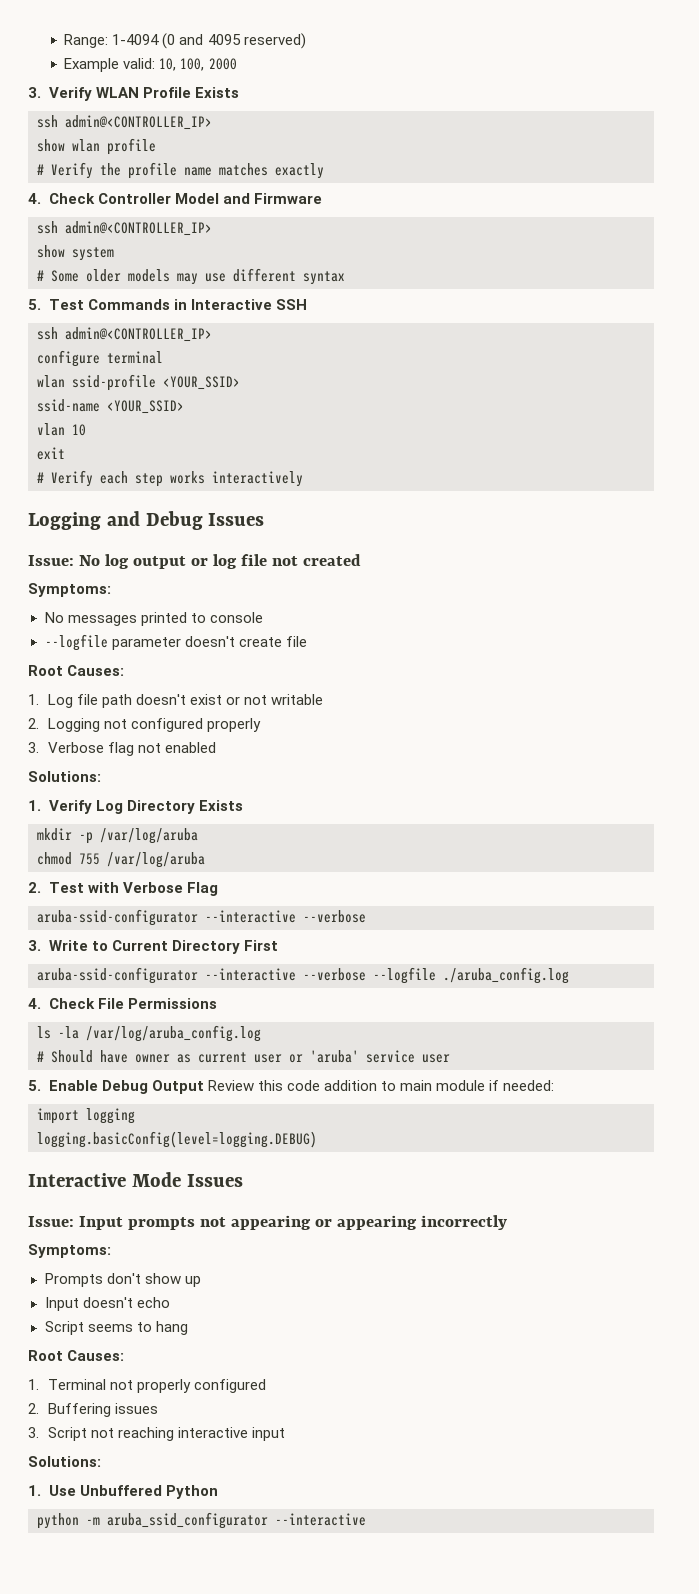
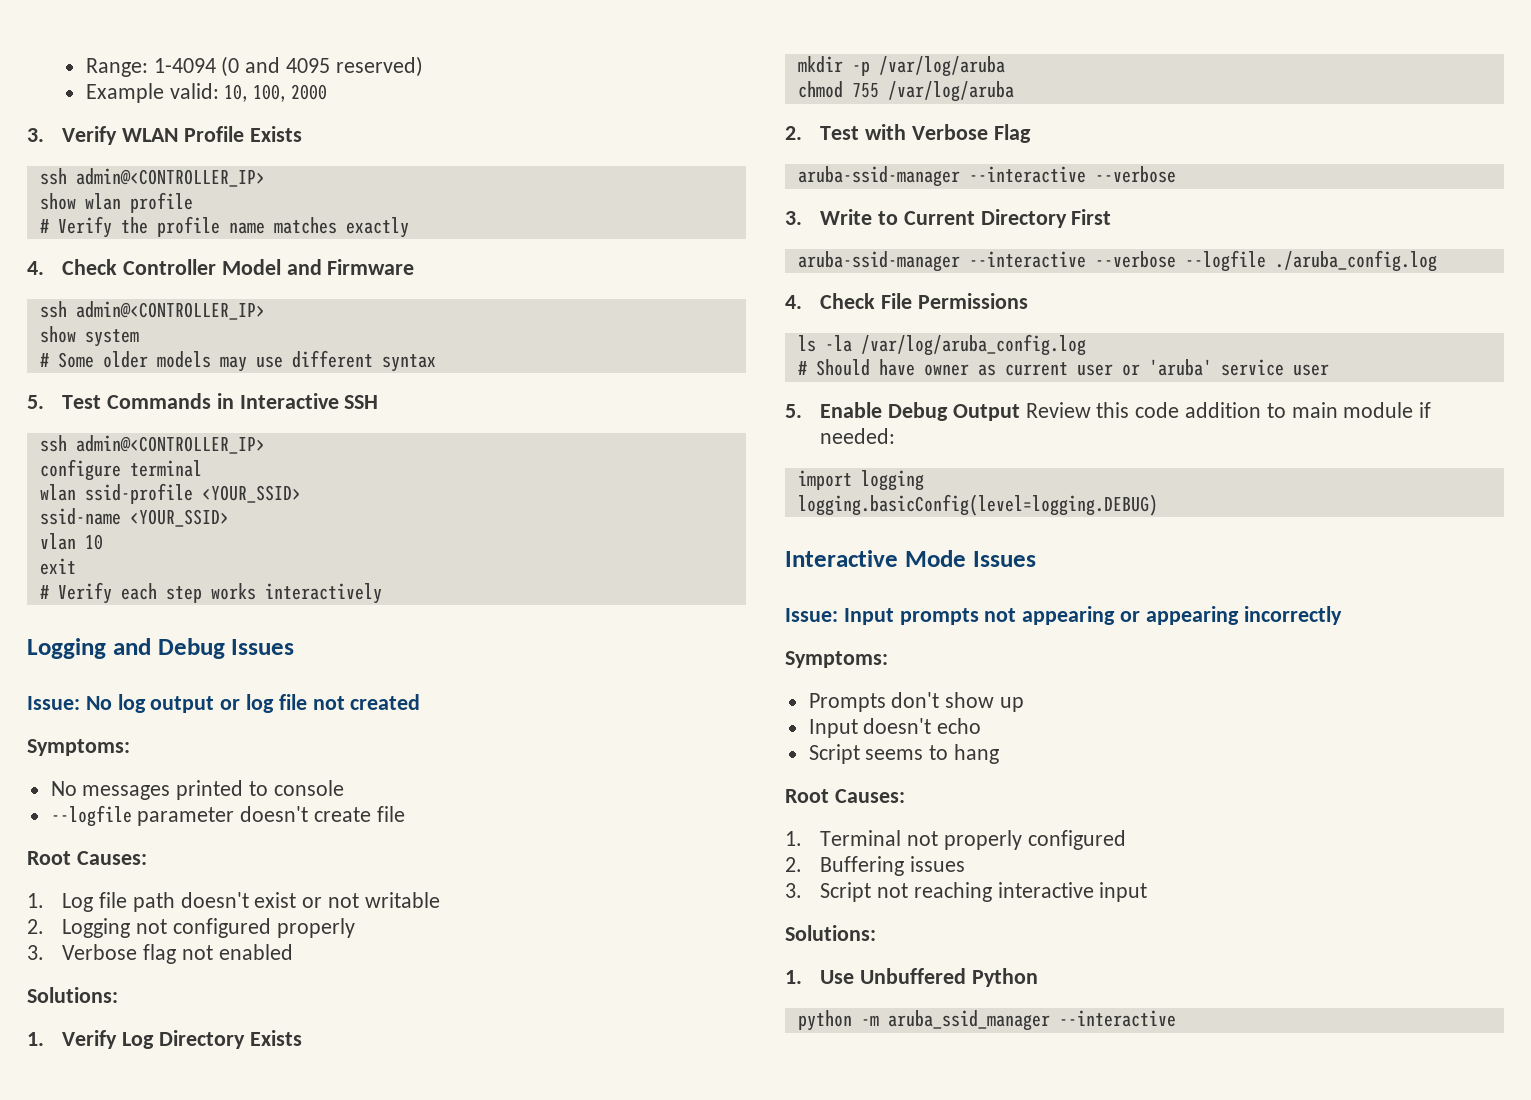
  2. Test with Verbose Flag
- aruba-ssid-configurator --interactive --verbose
+ aruba-ssid-manager --interactive --verbose
- aruba-ssid-configurator --interactive --verbose --logfile ./aruba_config.log
+ aruba-ssid-manager --interactive --verbose --logfile ./aruba_config.log
- python -m aruba_ssid_configurator --interactive
+ python -m aruba_ssid_manager --interactive

